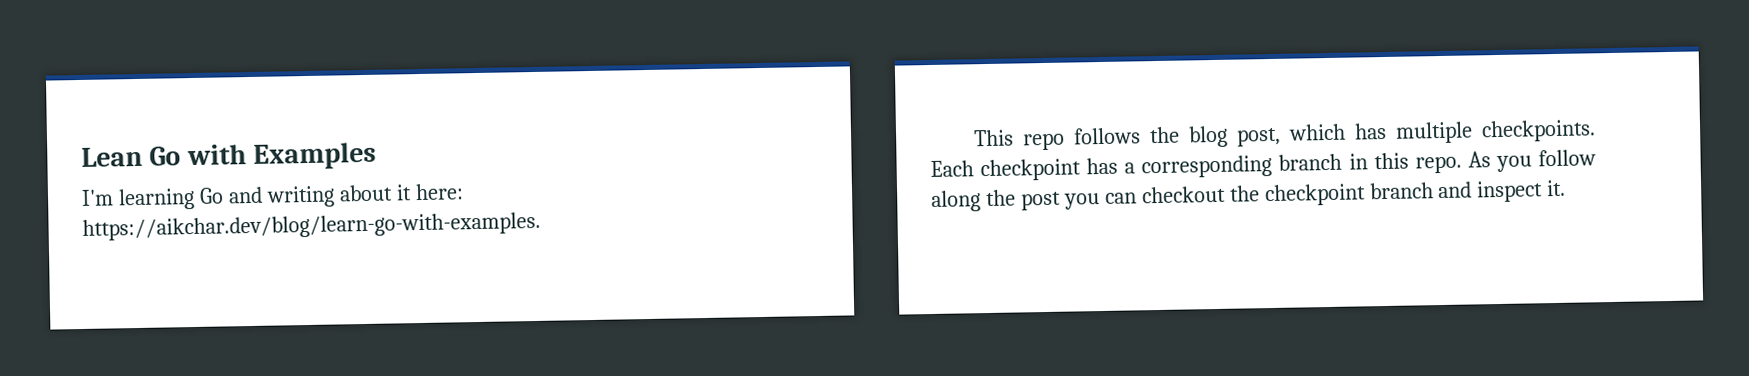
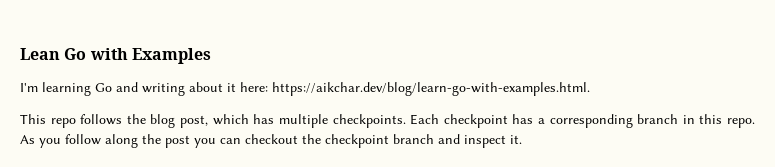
- I'm learning Go and writing about it here: https://aikchar.dev/blog/learn-go-with-examples.
+ I'm learning Go and writing about it here: https://aikchar.dev/blog/learn-go-with-examples.html.

